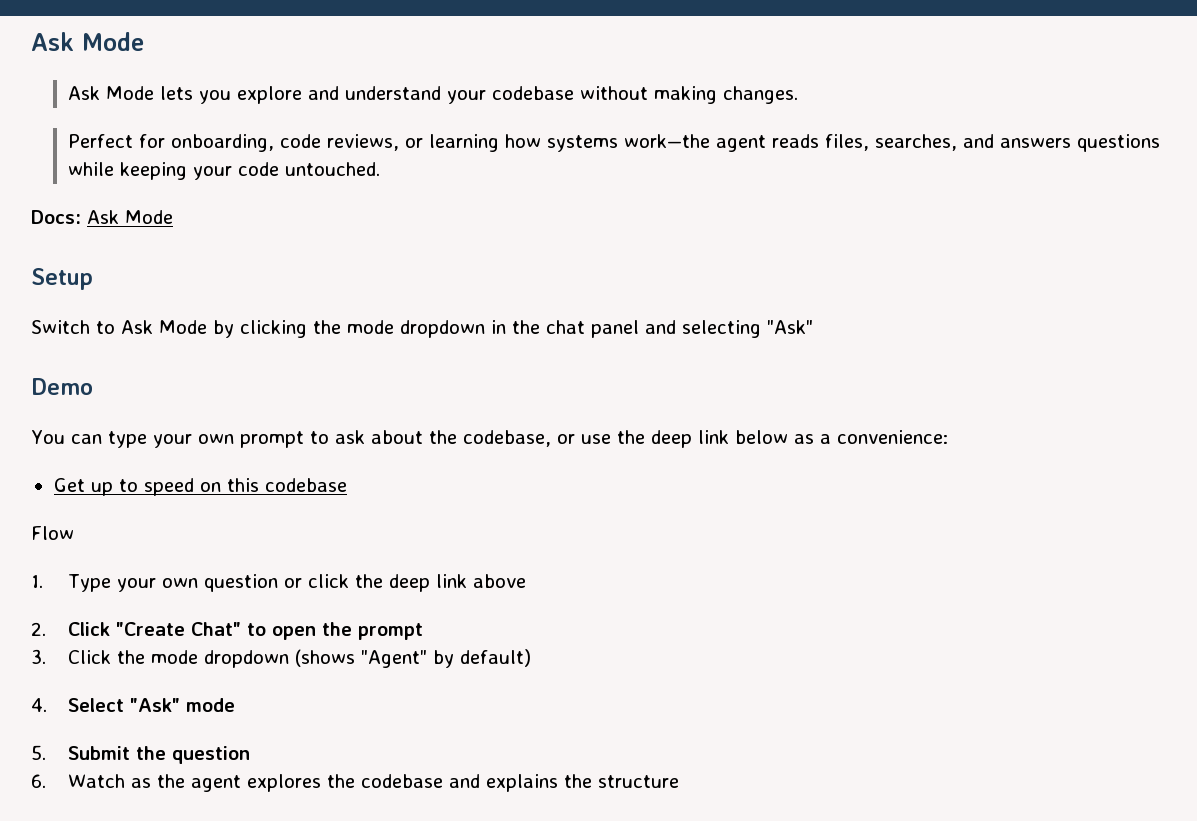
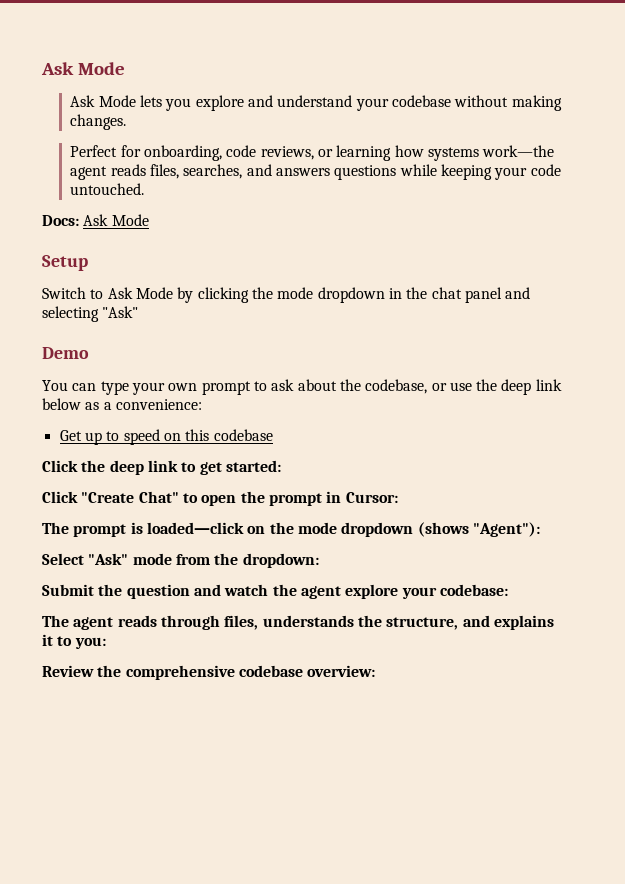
- Flow
- 1. Type your own question or click the deep link above
- 2. Click "Create Chat" to open the prompt
- 3. Click the mode dropdown (shows "Agent" by default)
- 4. Select "Ask" mode
- 5. Submit the question
- 6. Watch as the agent explores the codebase and explains the structure
+ Click the deep link to get started:
+ Click "Create Chat" to open the prompt in Cursor:
+ The prompt is loaded—click on the mode dropdown (shows "Agent"):
+ Select "Ask" mode from the dropdown:
+ Submit the question and watch the agent explore your codebase:
+ The agent reads through files, understands the structure, and explains it to you:
+ Review the comprehensive codebase overview:

